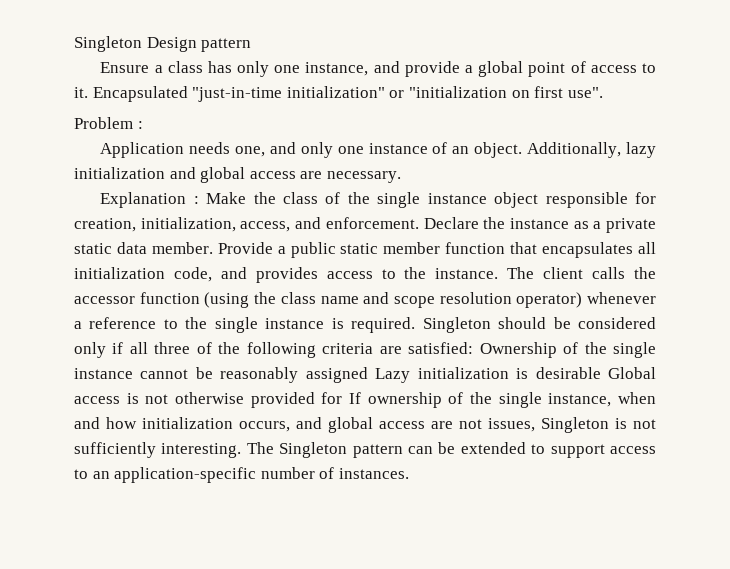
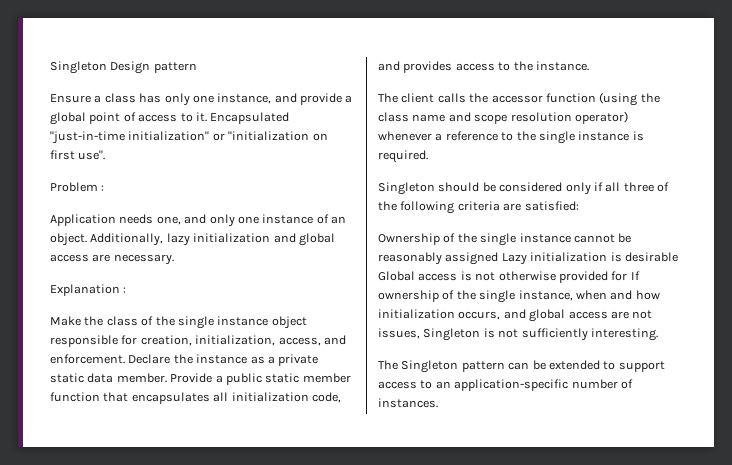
- Explanation : Make the class of the single instance object responsible for creation, initialization, access, and enforcement.
+ Explanation :
+ Make the class of the single instance object responsible for creation, initialization, access, and enforcement.
- Provide a public static member function that encapsulates all initialization code, and provides access to the instance. The client calls the accessor function (using the class name and scope resolution operator) whenever a reference to the single instance is required. Singleton should be considered only if all three of the following criteria are satisfied: Ownership of the single instance cannot be reasonably assigned Lazy initialization is desirable Global access is not otherwise provided for If ownership of the single instance, when and how initialization occurs, and global access are not issues, Singleton is not sufficiently interesting. The Singleton pattern can be extended to support access to an application-specific number of instances.
+ Provide a public static member function that encapsulates all initialization code, and provides access to the instance.
+ The client calls the accessor function (using the class name and scope resolution operator) whenever a reference to the single instance is required.
+ Singleton should be considered only if all three of the following criteria are satisfied:
+ Ownership of the single instance cannot be reasonably assigned Lazy initialization is desirable Global access is not otherwise provided for If ownership of the single instance, when and how initialization occurs, and global access are not issues, Singleton is not sufficiently interesting.
+ The Singleton pattern can be extended to support access to an application-specific number of instances.

